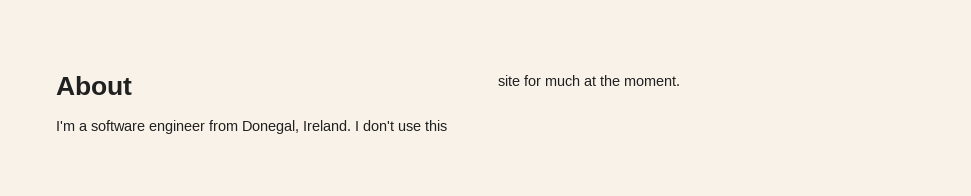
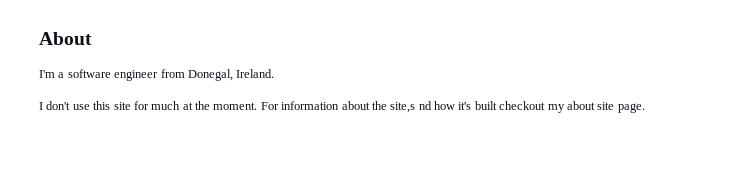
- I'm a software engineer from Donegal, Ireland. I don't use this site for much at the moment.
+ I'm a software engineer from Donegal, Ireland.
+ I don't use this site for much at the moment.
+ For information about the site,s nd how it's built checkout my about site page.

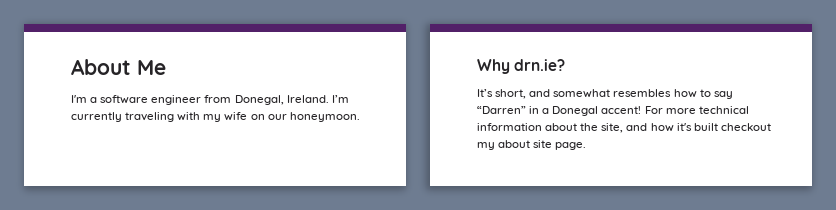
- About
+ About Me
- I'm a software engineer from Donegal, Ireland.
- I don't use this site for much at the moment. For information about the site,s nd how it's built checkout my about site page.
+ I'm a software engineer from Donegal, Ireland. I’m currently traveling with my wife on our honeymoon.
+ Why drn.ie?
+ It’s short, and somewhat resembles how to say “Darren” in a Donegal accent! For more technical information about the site, and how it's built checkout my about site page.

